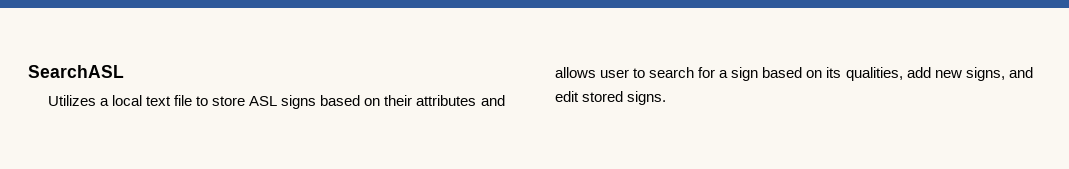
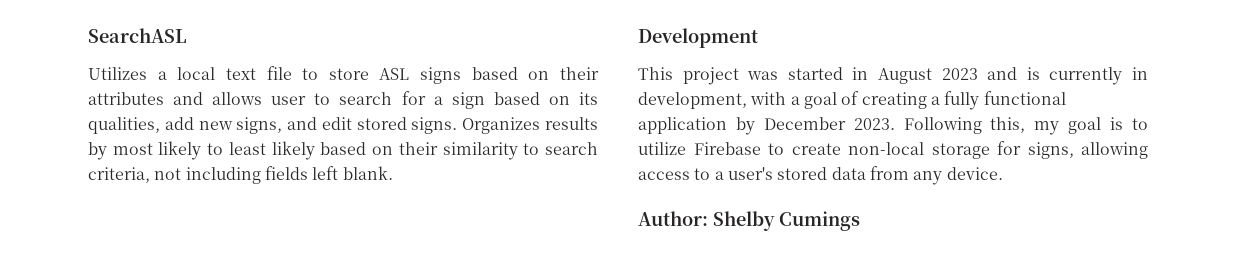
+ Organizes results by most likely to least likely based on their similarity to search criteria, not including fields left blank.
+ Development
+ This project was started in August 2023 and is currently in development, with a goal of creating a fully functional application by December 2023. Following this, my goal is to utilize Firebase to create non-local storage for signs, allowing access to a user's stored data from any device.
+ Author: Shelby Cumings

